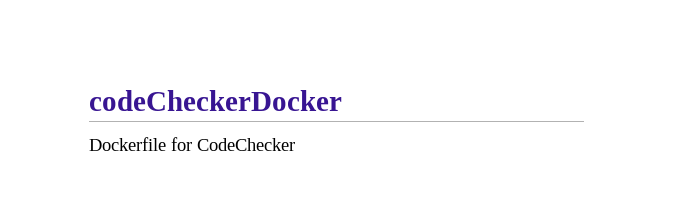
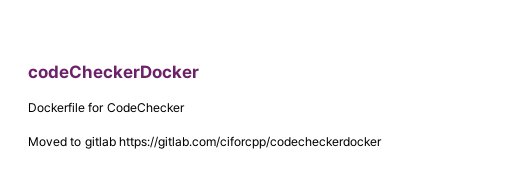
+ Moved to gitlab https://gitlab.com/ciforcpp/codecheckerdocker

